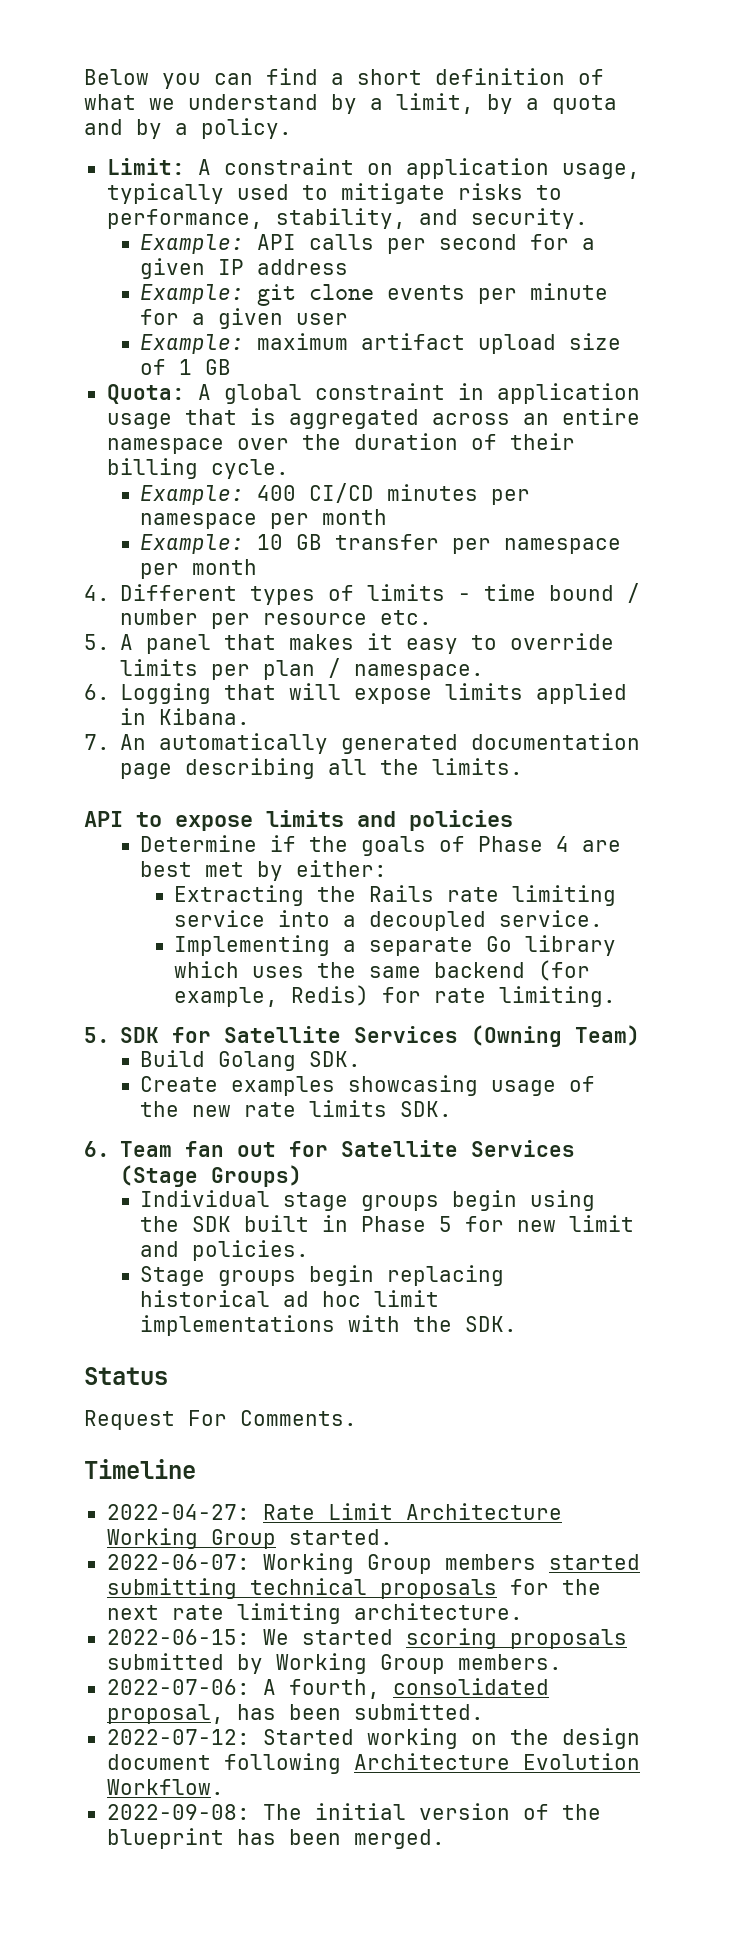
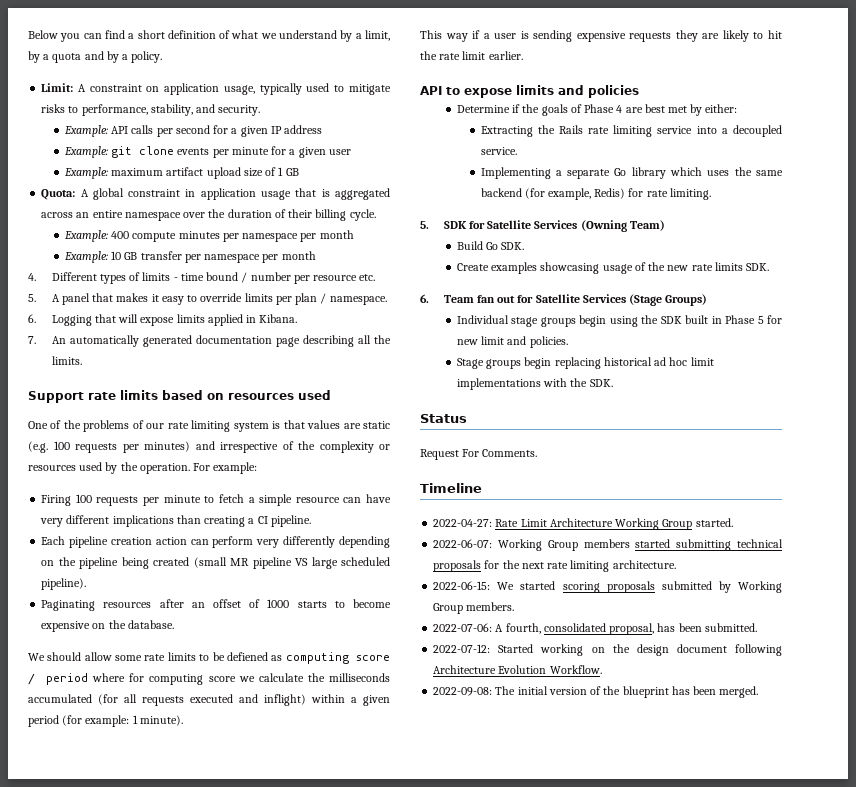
- Example: 400 CI/CD minutes per namespace per month
+ Example: 400 compute minutes per namespace per month
+ Support rate limits based on resources used
+ One of the problems of our rate limiting system is that values are static (e.g. 100 requests per minutes) and irrespective of the complexity or resources used by the operation. For example:
+ Firing 100 requests per minute to fetch a simple resource can have very different implications than creating a CI pipeline.
+ Each pipeline creation action can perform very differently depending on the pipeline being created (small MR pipeline VS large scheduled pipeline).
+ Paginating resources after an offset of 1000 starts to become expensive on the database.
+ We should allow some rate limits to be defiened as computing score / period where for computing score we calculate the milliseconds accumulated (for all requests executed and inflight) within a given period (for example: 1 minute).
+ This way if a user is sending expensive requests they are likely to hit the rate limit earlier.
- Build Golang SDK.
+ Build Go SDK.

